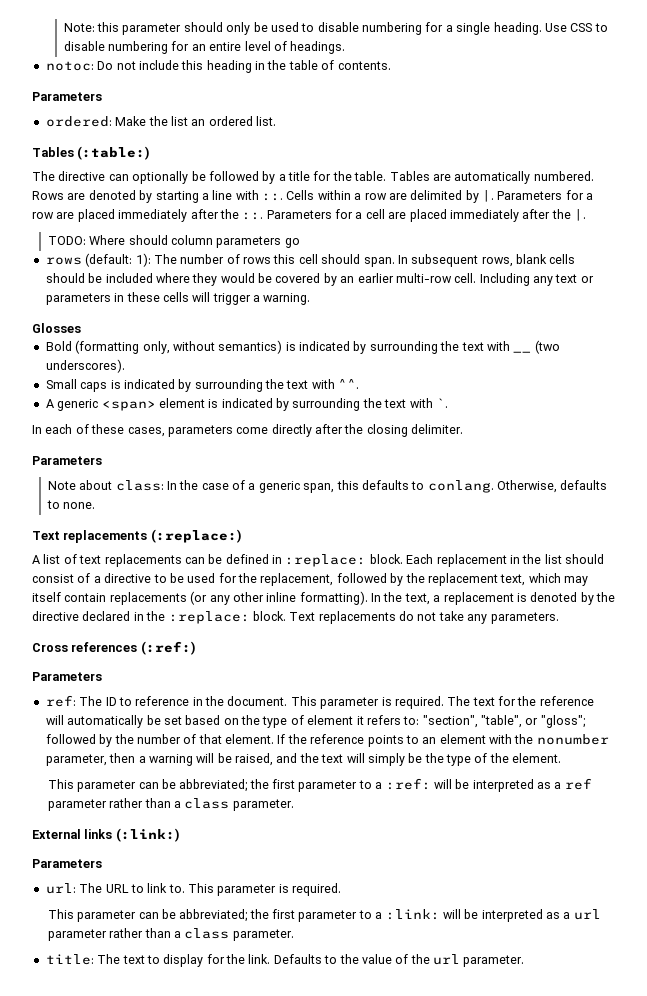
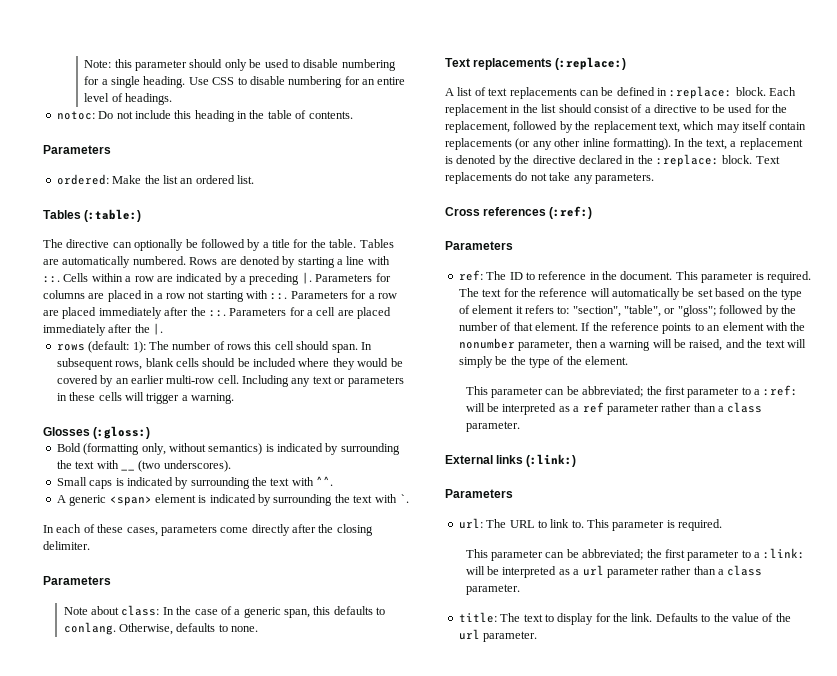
- Cells within a row are delimited by |.
+ Cells within a row are indicated by a preceding |. Parameters for columns are placed in a row not starting with ::.
- TODO: Where should column parameters go
- Glosses
+ Glosses (:gloss:)

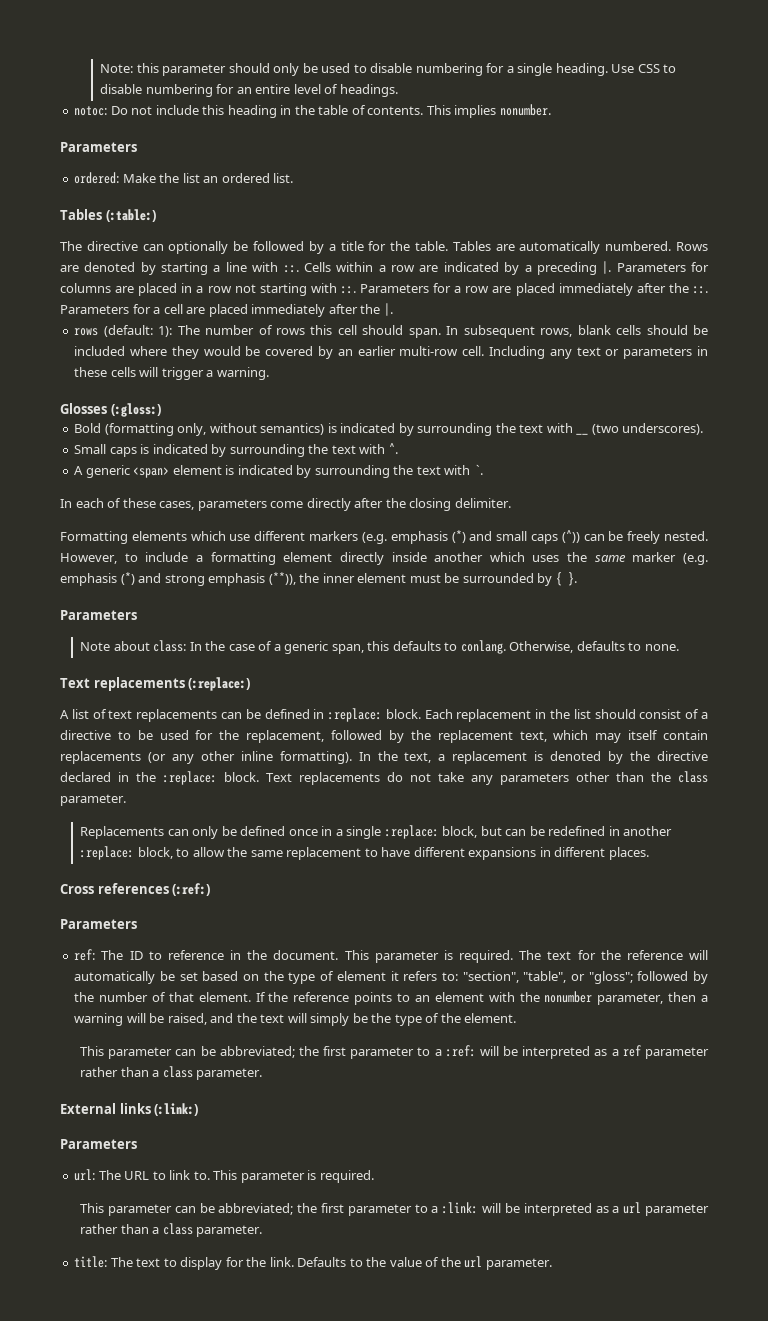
+ This implies nonumber.
- Small caps is indicated by surrounding the text with ^^.
+ Small caps is indicated by surrounding the text with ^.
+ Formatting elements which use different markers (e.g. emphasis (*) and small caps (^)) can be freely nested. However, to include a formatting element directly inside another which uses the same marker (e.g. emphasis (*) and strong emphasis (**)), the inner element must be surrounded by { }.
- Text replacements do not take any parameters.
+ Text replacements do not take any parameters other than the class parameter.
+ Replacements can only be defined once in a single :replace: block, but can be redefined in another :replace: block, to allow the same replacement to have different expansions in different places.

